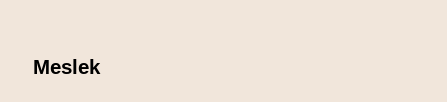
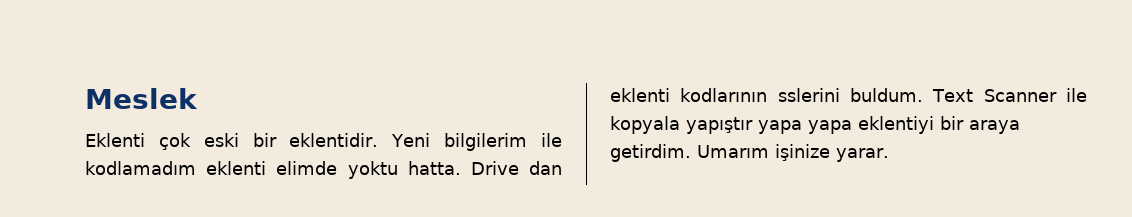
+ Eklenti çok eski bir eklentidir. Yeni bilgilerim ile kodlamadım eklenti elimde yoktu hatta. Drive dan eklenti kodlarının sslerini buldum. Text Scanner ile kopyala yapıştır yapa yapa eklentiyi bir araya getirdim. Umarım işinize yarar.

